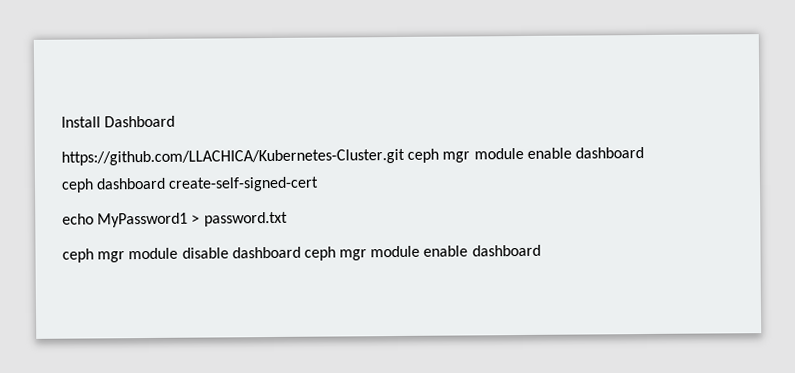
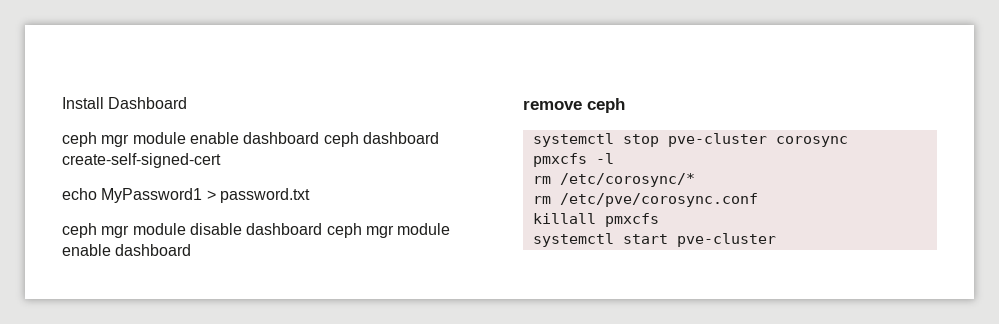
- https://github.com/LLACHICA/Kubernetes-Cluster.git ceph mgr module enable dashboard ceph dashboard create-self-signed-cert
+ ceph mgr module enable dashboard ceph dashboard create-self-signed-cert
+ remove ceph
+ systemctl stop pve-cluster corosync
+ pmxcfs -l
+ rm /etc/corosync/*
+ rm /etc/pve/corosync.conf
+ killall pmxcfs
+ systemctl start pve-cluster

